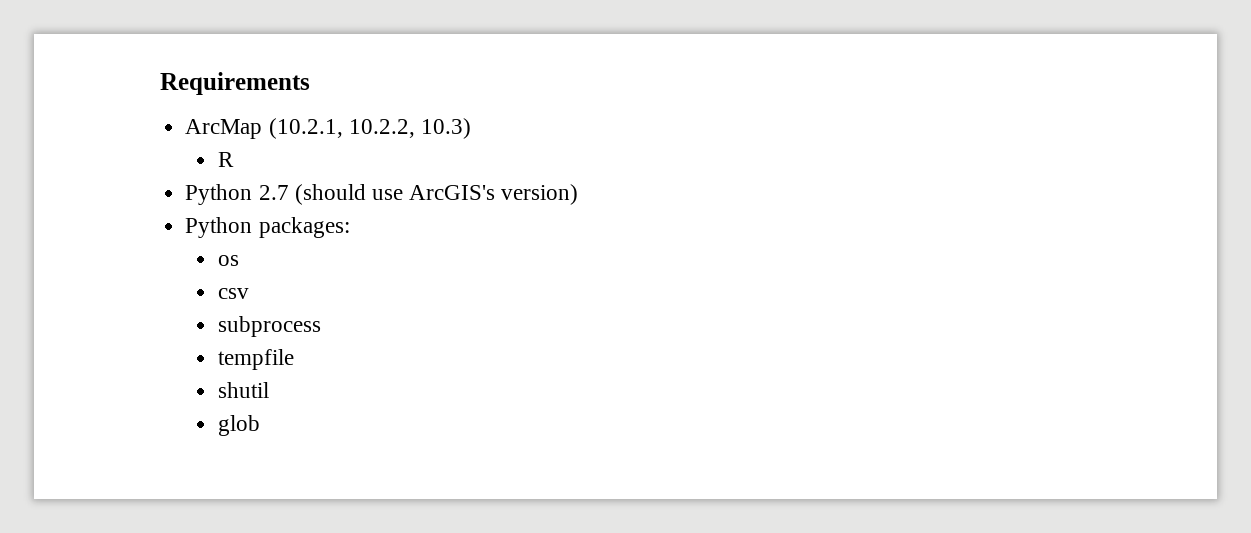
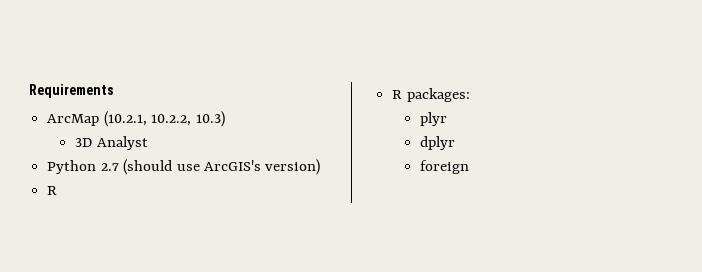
- R
+ 3D Analyst
  Python 2.7 (should use ArcGIS's version)
- Python packages:
+ R
+ R packages:
- os
- csv
- subprocess
- tempfile
- shutil
- glob
+ plyr
+ dplyr
+ foreign

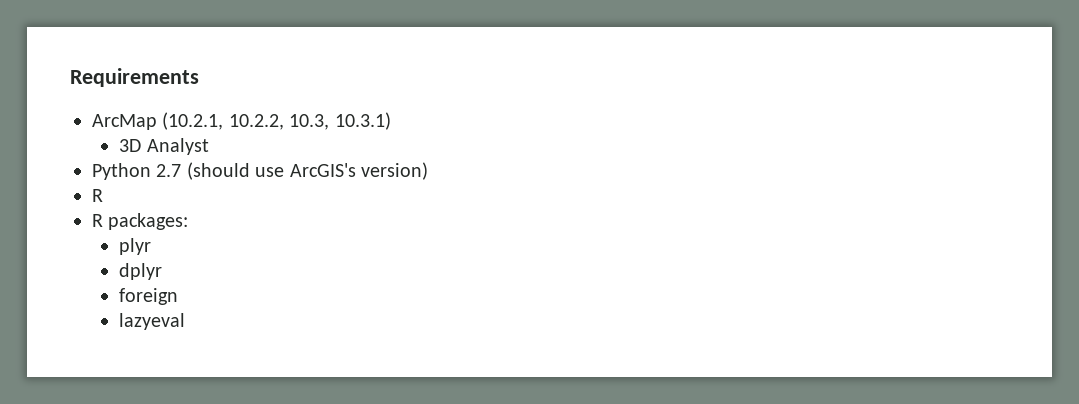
- ArcMap (10.2.1, 10.2.2, 10.3)
+ ArcMap (10.2.1, 10.2.2, 10.3, 10.3.1)
+ lazyeval

